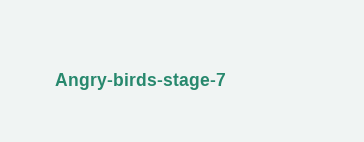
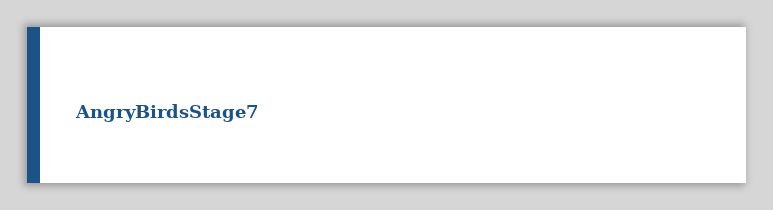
- Angry-birds-stage-7
+ AngryBirdsStage7

